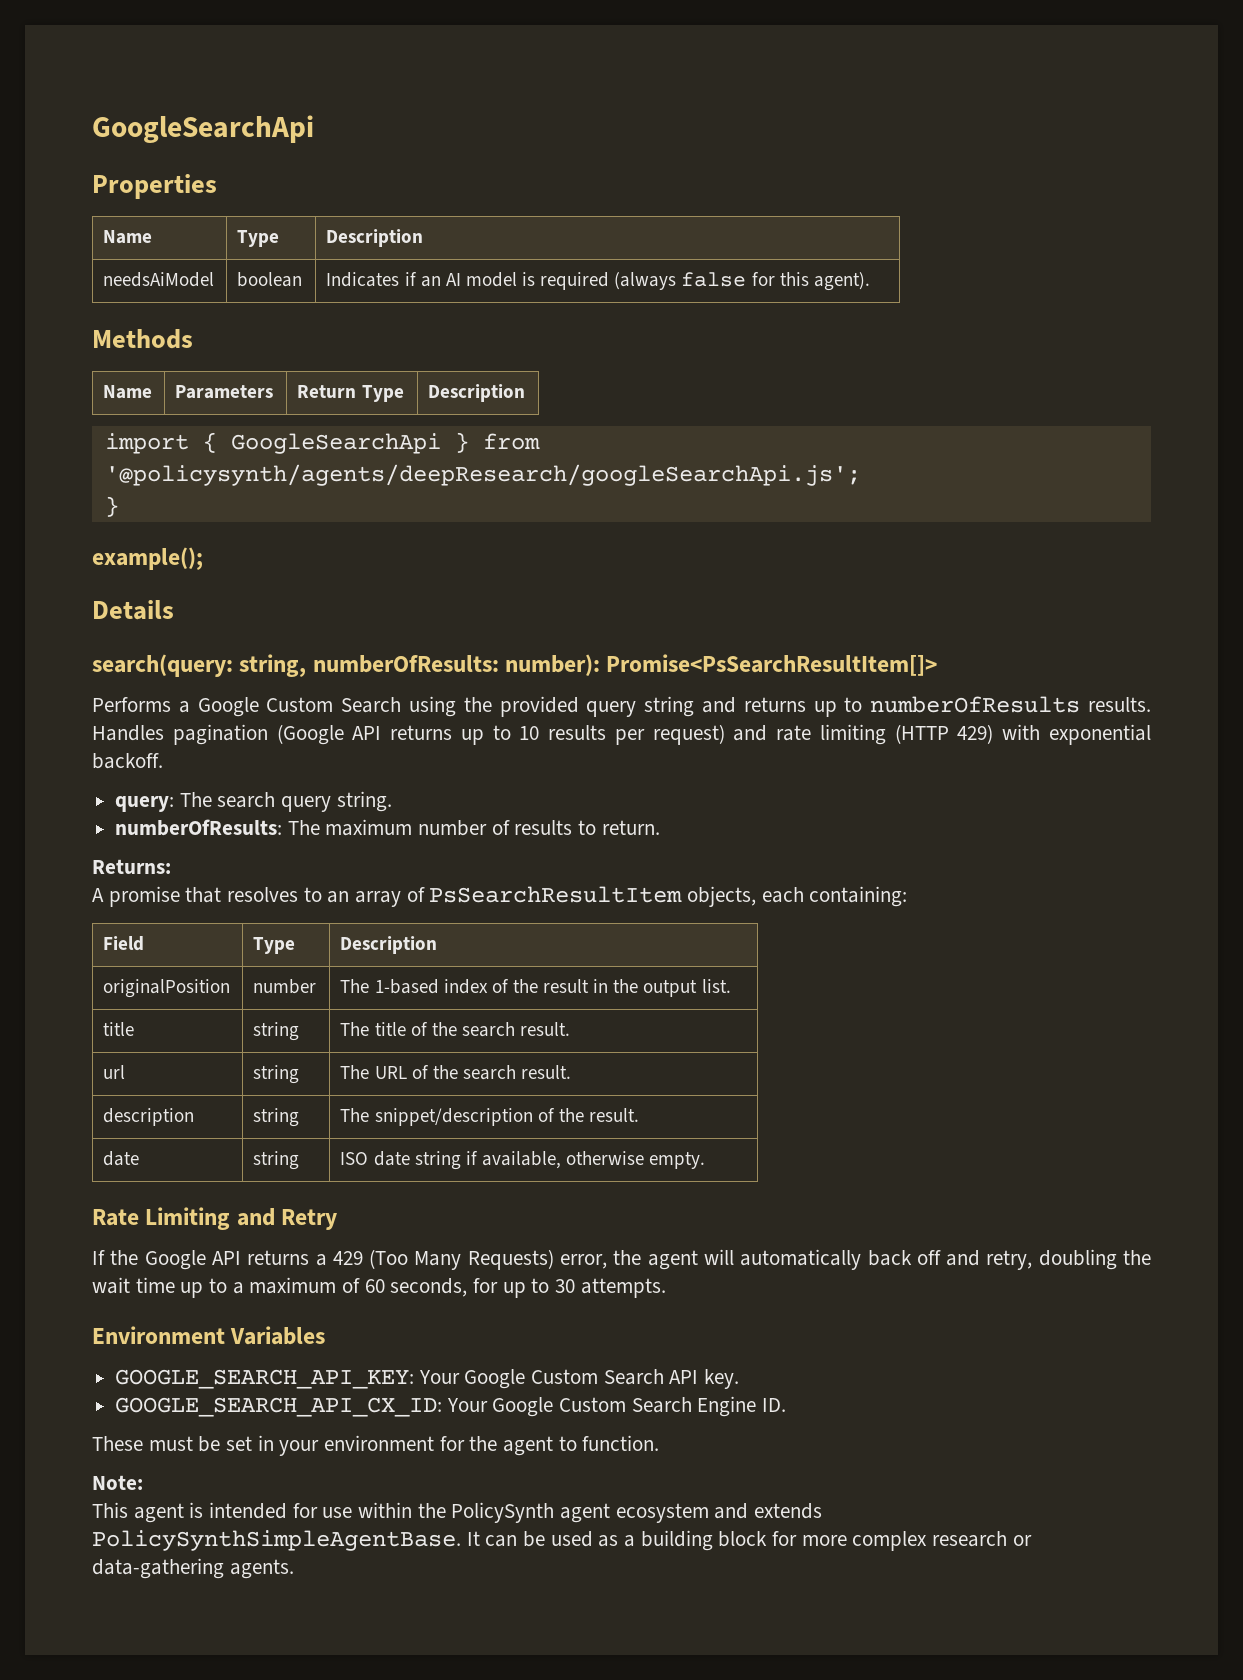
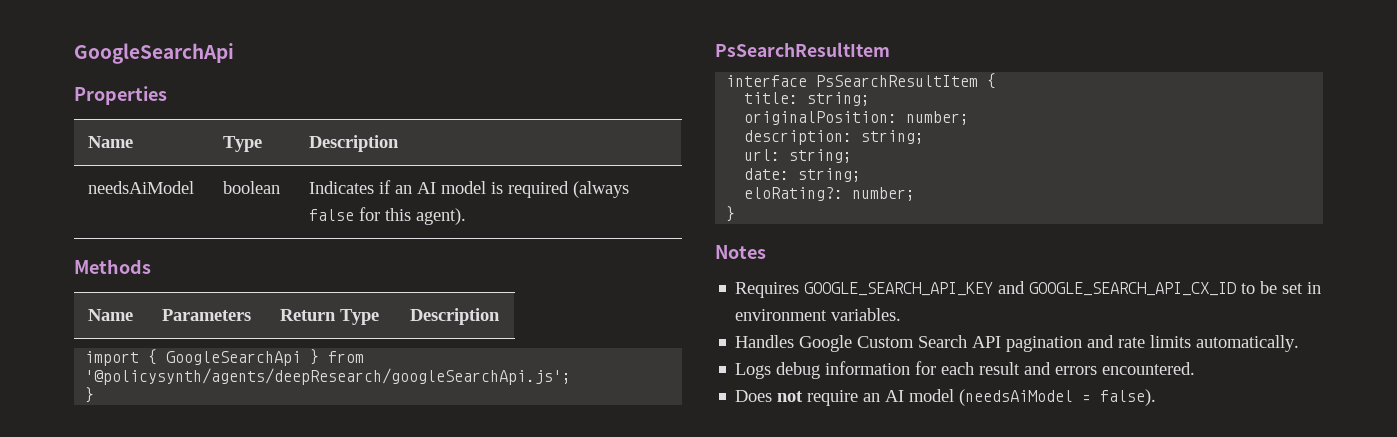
  import { GoogleSearchApi } from '@policysynth/agents/deepResearch/googleSearchApi.js';
  }
- example();
- Details
- search(query: string, numberOfResults: number): Promise<PsSearchResultItem[]>
- Performs a Google Custom Search using the provided query string and returns up to numberOfResults results. Handles pagination (Google API returns up to 10 results per request) and rate limiting (HTTP 429) with exponential backoff.
- query: The search query string.
- numberOfResults: The maximum number of results to return.
- Returns:
- A promise that resolves to an array of PsSearchResultItem objects, each containing:
- Field | Type | Description
- originalPosition | number | The 1-based index of the result in the output list.
- title | string | The title of the search result.
- url | string | The URL of the search result.
- description | string | The snippet/description of the result.
- date | string | ISO date string if available, otherwise empty.
- Rate Limiting and Retry
- If the Google API returns a 429 (Too Many Requests) error, the agent will automatically back off and retry, doubling the wait time up to a maximum of 60 seconds, for up to 30 attempts.
- Environment Variables
- GOOGLE_SEARCH_API_KEY: Your Google Custom Search API key.
- GOOGLE_SEARCH_API_CX_ID: Your Google Custom Search Engine ID.
- These must be set in your environment for the agent to function.
- Note:
- This agent is intended for use within the PolicySynth agent ecosystem and extends PolicySynthSimpleAgentBase. It can be used as a building block for more complex research or data-gathering agents.
+ PsSearchResultItem
+ interface PsSearchResultItem {
+ title: string;
+ originalPosition: number;
+ description: string;
+ url: string;
+ date: string;
+ eloRating?: number;
+ }
+ Notes
+ Requires GOOGLE_SEARCH_API_KEY and GOOGLE_SEARCH_API_CX_ID to be set in environment variables.
+ Handles Google Custom Search API pagination and rate limits automatically.
+ Logs debug information for each result and errors encountered.
+ Does not require an AI model (needsAiModel = false).

